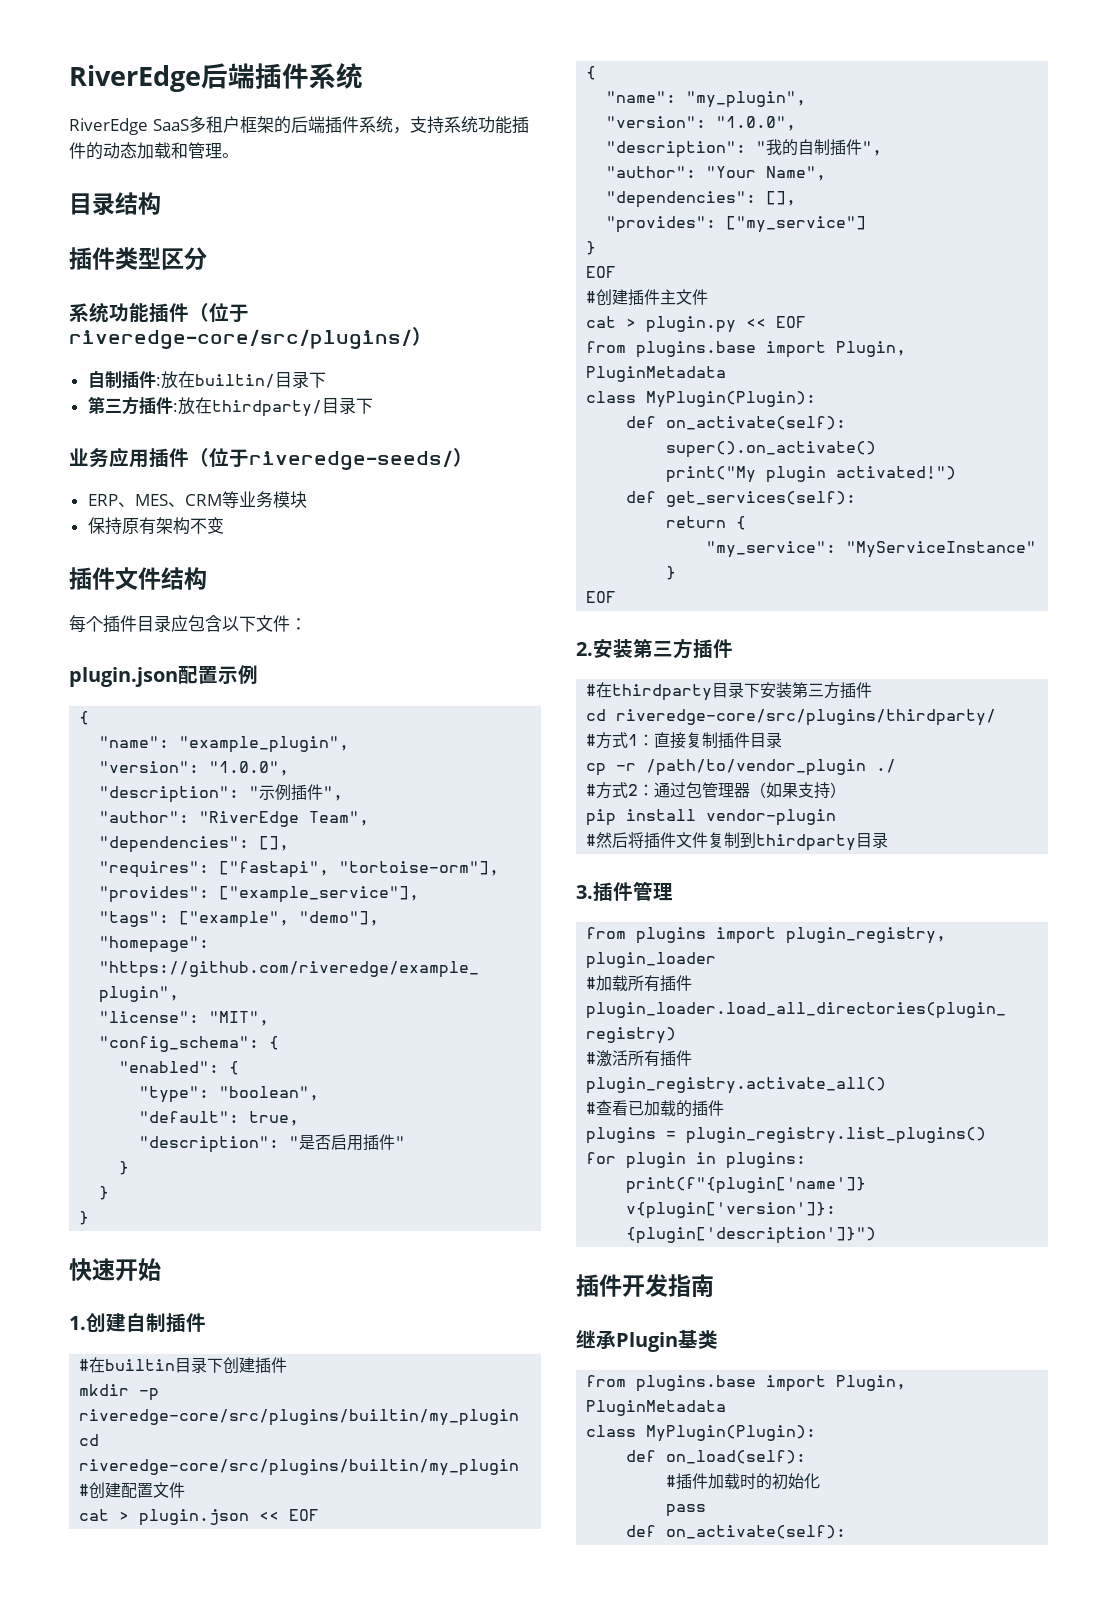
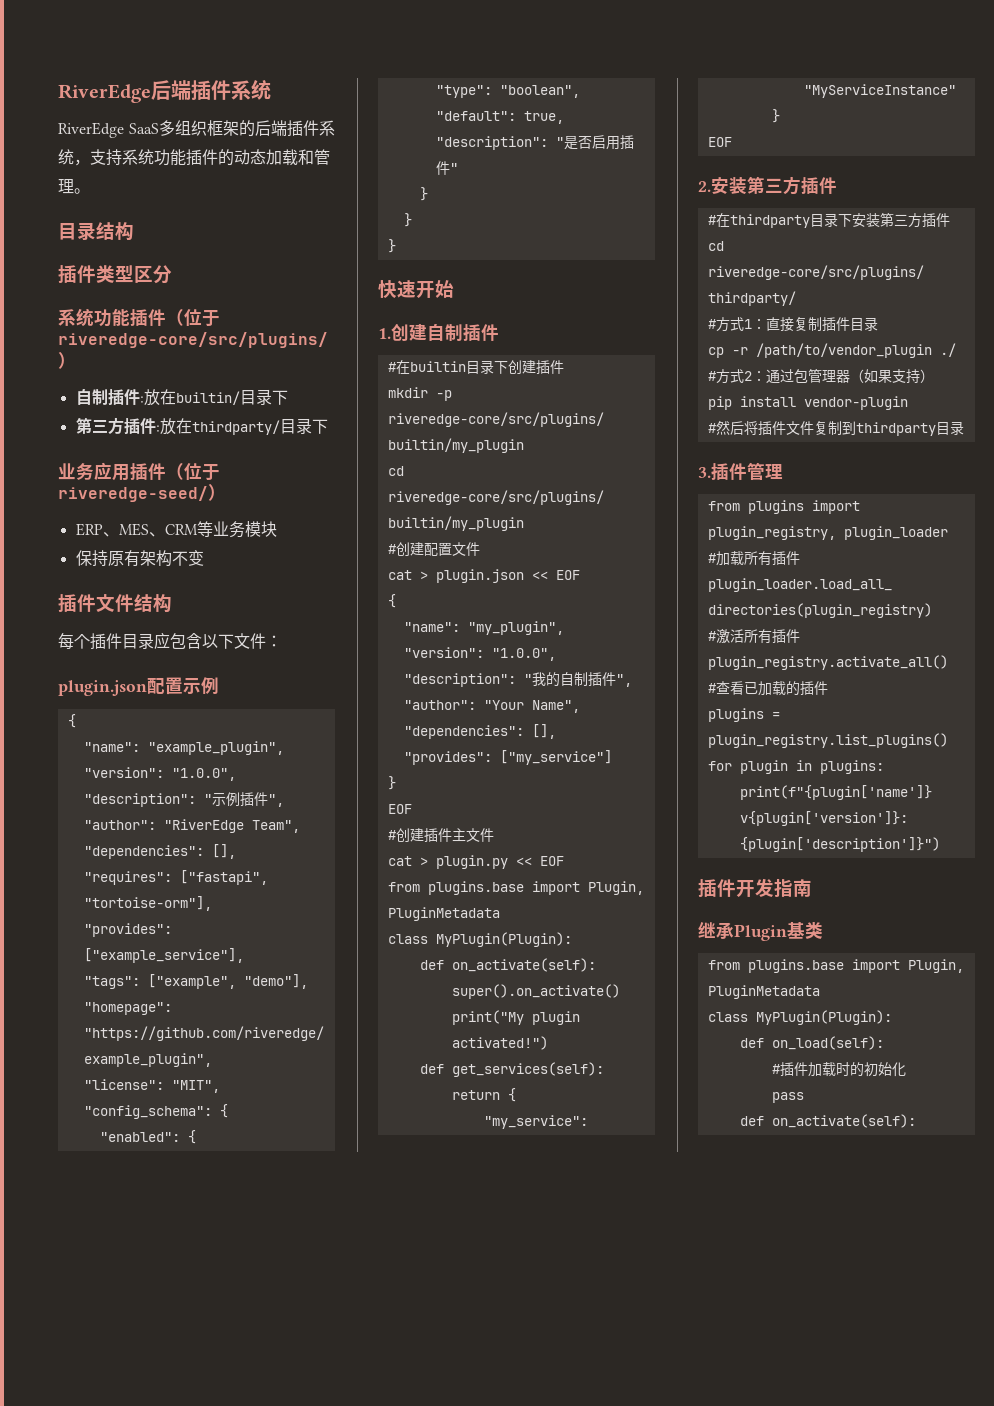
- RiverEdge SaaS多租户框架的后端插件系统，支持系统功能插件的动态加载和管理。
+ RiverEdge SaaS多组织框架的后端插件系统，支持系统功能插件的动态加载和管理。
- 业务应用插件（位于riveredge-seeds/）
+ 业务应用插件（位于riveredge-seed/）

